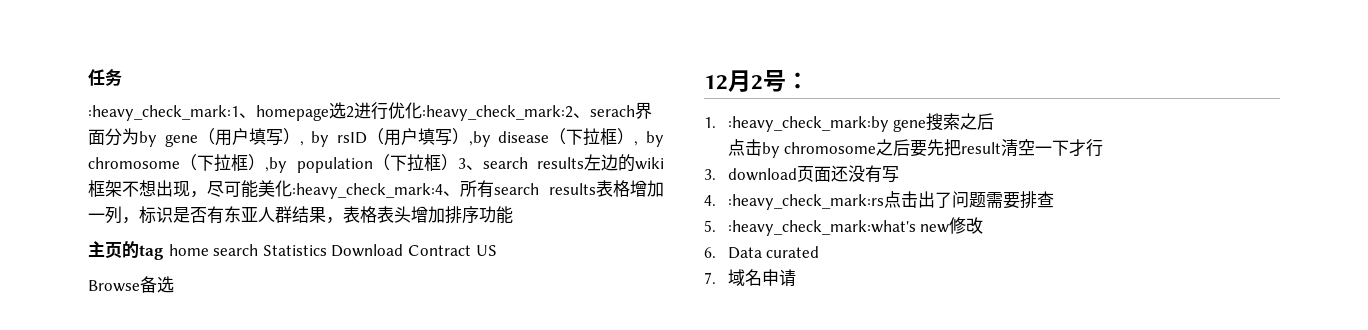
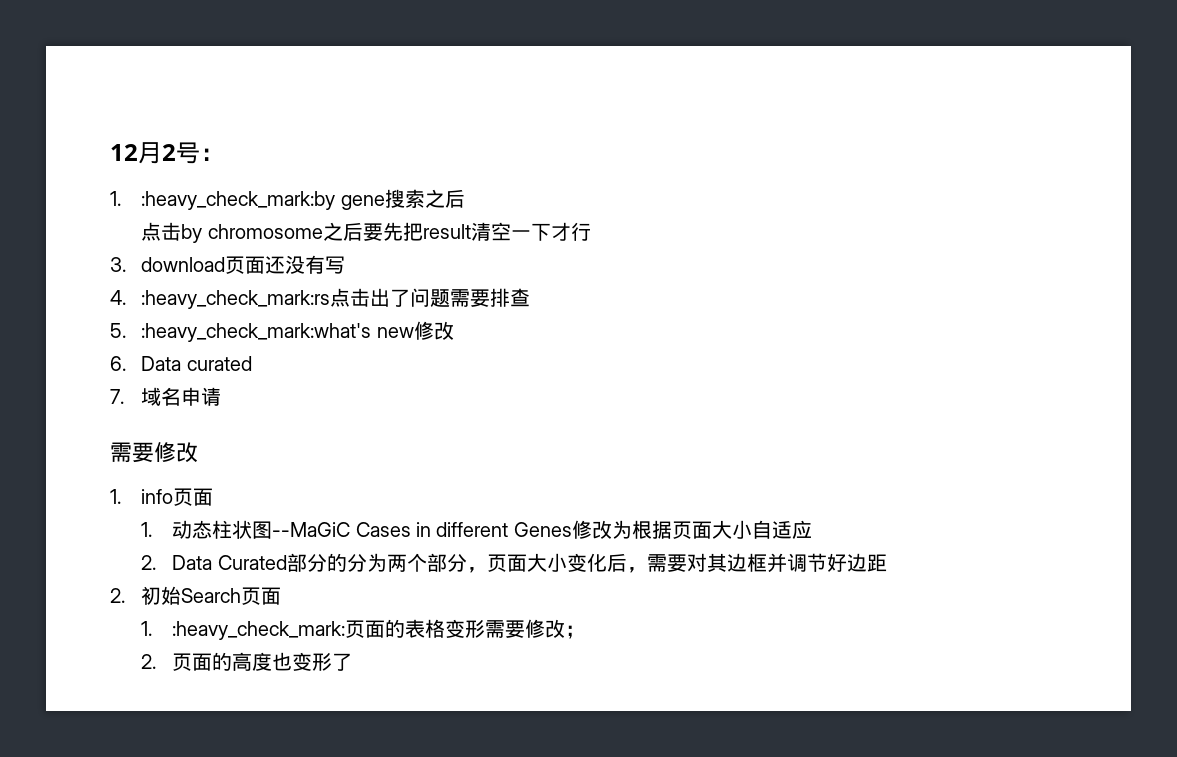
- 任务
- :heavy_check_mark:1、homepage选2进行优化:heavy_check_mark:2、serach界面分为by gene（用户填写）, by rsID（用户填写）,by disease（下拉框）, by chromosome（下拉框）,by population（下拉框）3、search results左边的wiki框架不想出现，尽可能美化:heavy_check_mark:4、所有search results表格增加一列，标识是否有东亚人群结果，表格表头增加排序功能
- 主页的tag home search Statistics Download Contract US
- Browse备选
  7.域名申请
+ 需要修改
+ 1. info页面
+ 1.动态柱状图--MaGiC Cases in different Genes修改为根据页面大小自适应
+ 2. Data Curated部分的分为两个部分，页面大小变化后，需要对其边框并调节好边距
+ 2.初始Search页面
+ 1. :heavy_check_mark:页面的表格变形需要修改；
+ 2.页面的高度也变形了

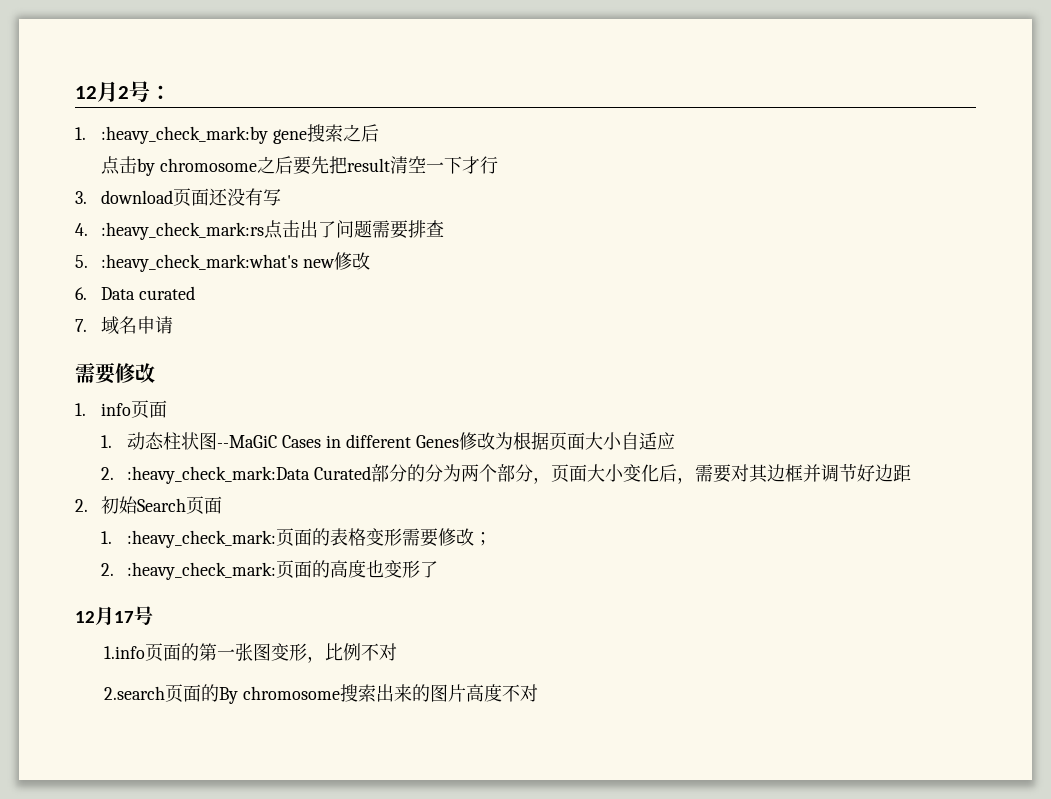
- 2. Data Curated部分的分为两个部分，页面大小变化后，需要对其边框并调节好边距
+ 2. :heavy_check_mark:Data Curated部分的分为两个部分，页面大小变化后，需要对其边框并调节好边距
- 2.页面的高度也变形了
+ 2. :heavy_check_mark:页面的高度也变形了
+ 12月17号
+ 1.info页面的第一张图变形，比例不对
+ 2.search页面的By chromosome搜索出来的图片高度不对

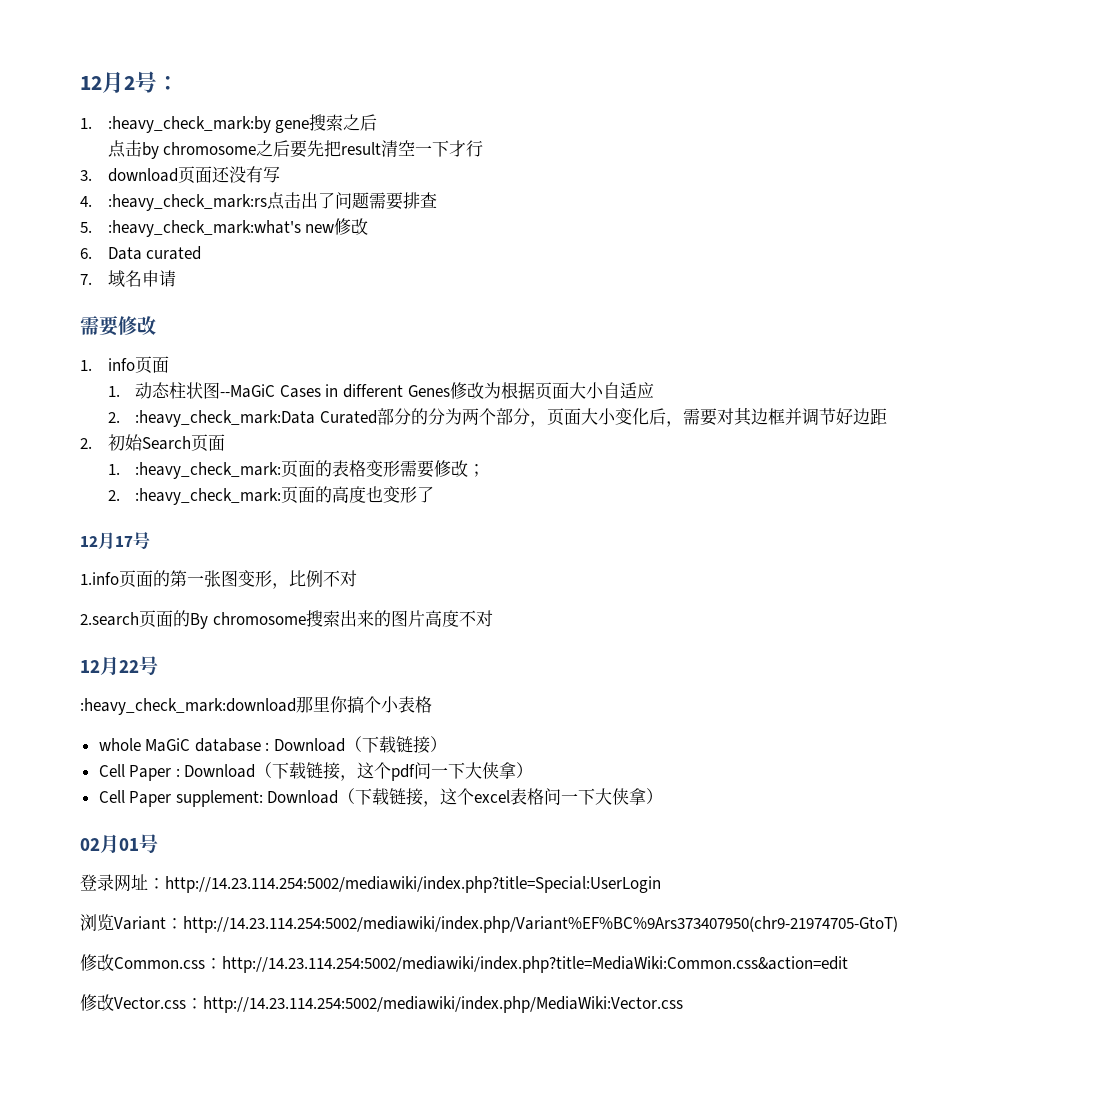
+ 12月22号
+ :heavy_check_mark:download那里你搞个小表格
+ whole MaGiC database : Download（下载链接）
+ Cell Paper : Download（下载链接，这个pdf问一下大侠拿）
+ Cell Paper supplement: Download（下载链接，这个excel表格问一下大侠拿）
+ 02月01号
+ 登录网址：http://14.23.114.254:5002/mediawiki/index.php?title=Special:UserLogin
+ 浏览Variant：http://14.23.114.254:5002/mediawiki/index.php/Variant%EF%BC%9Ars373407950(chr9-21974705-GtoT)
+ 修改Common.css：http://14.23.114.254:5002/mediawiki/index.php?title=MediaWiki:Common.css&action=edit
+ 修改Vector.css：http://14.23.114.254:5002/mediawiki/index.php/MediaWiki:Vector.css

